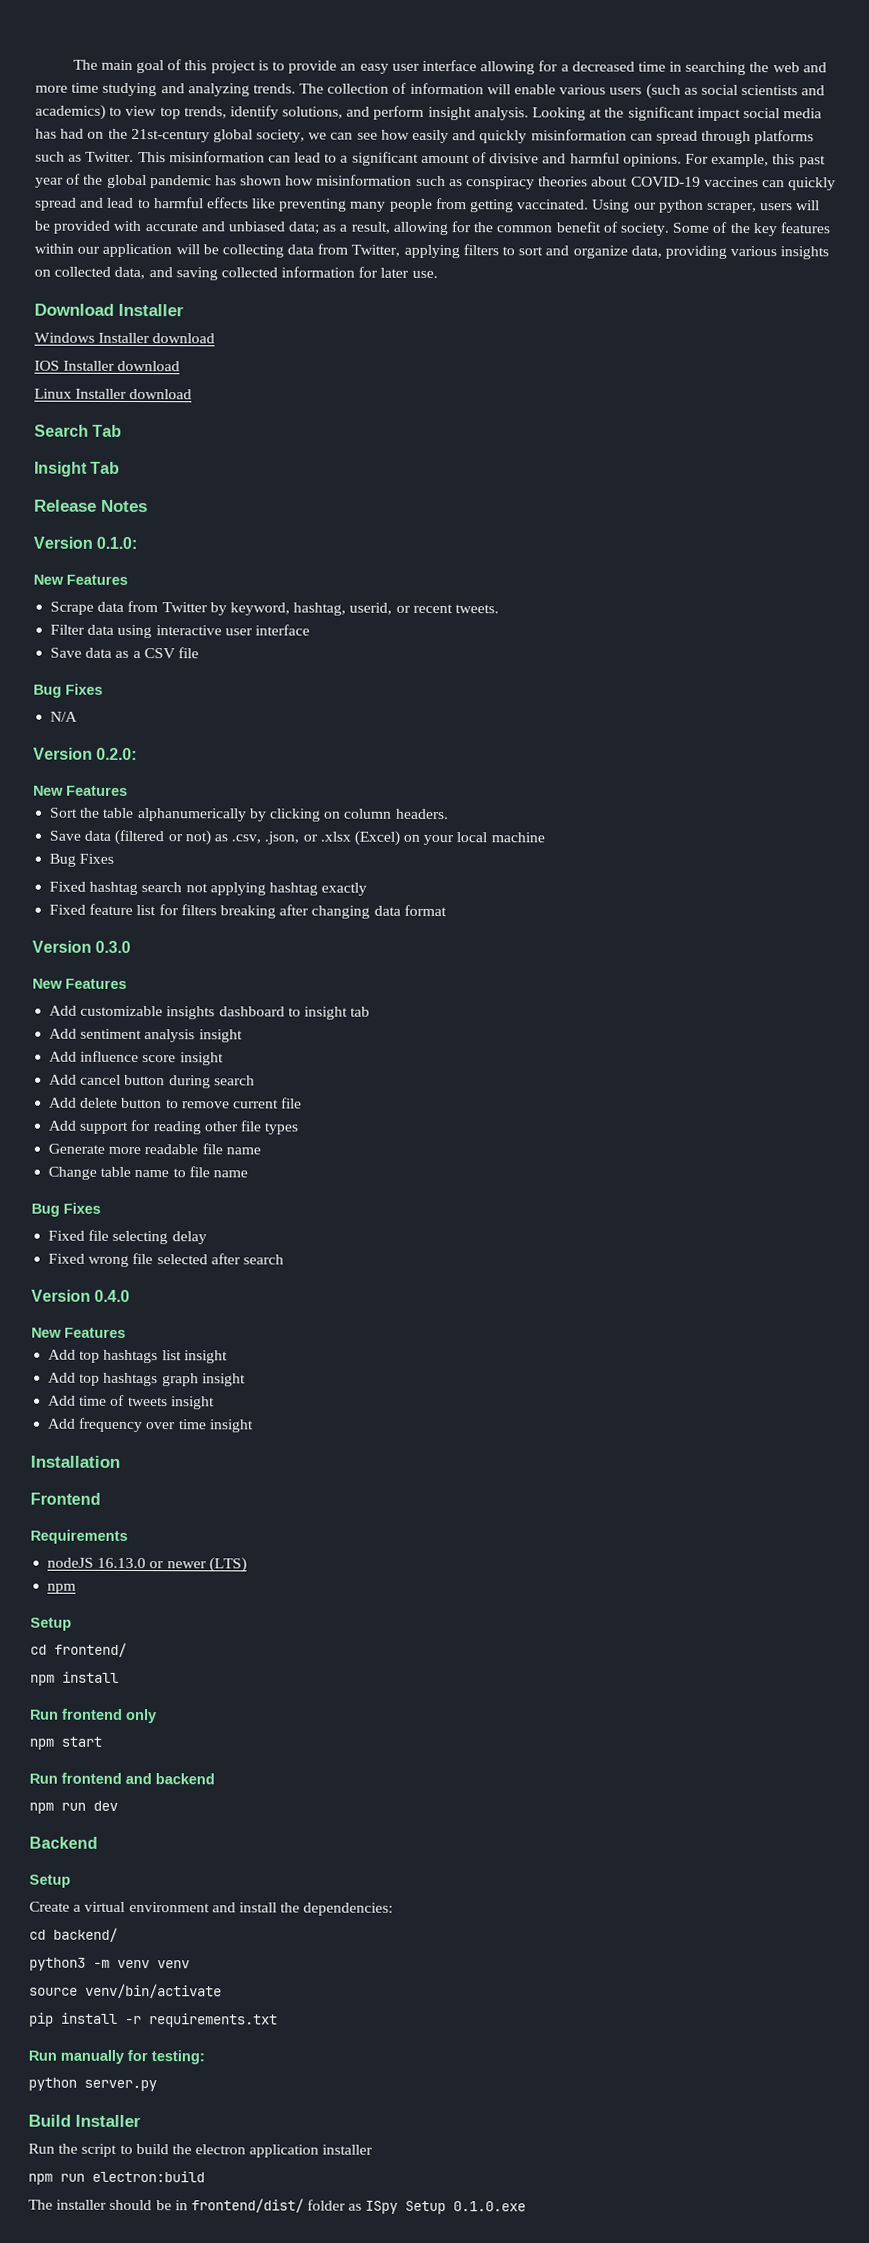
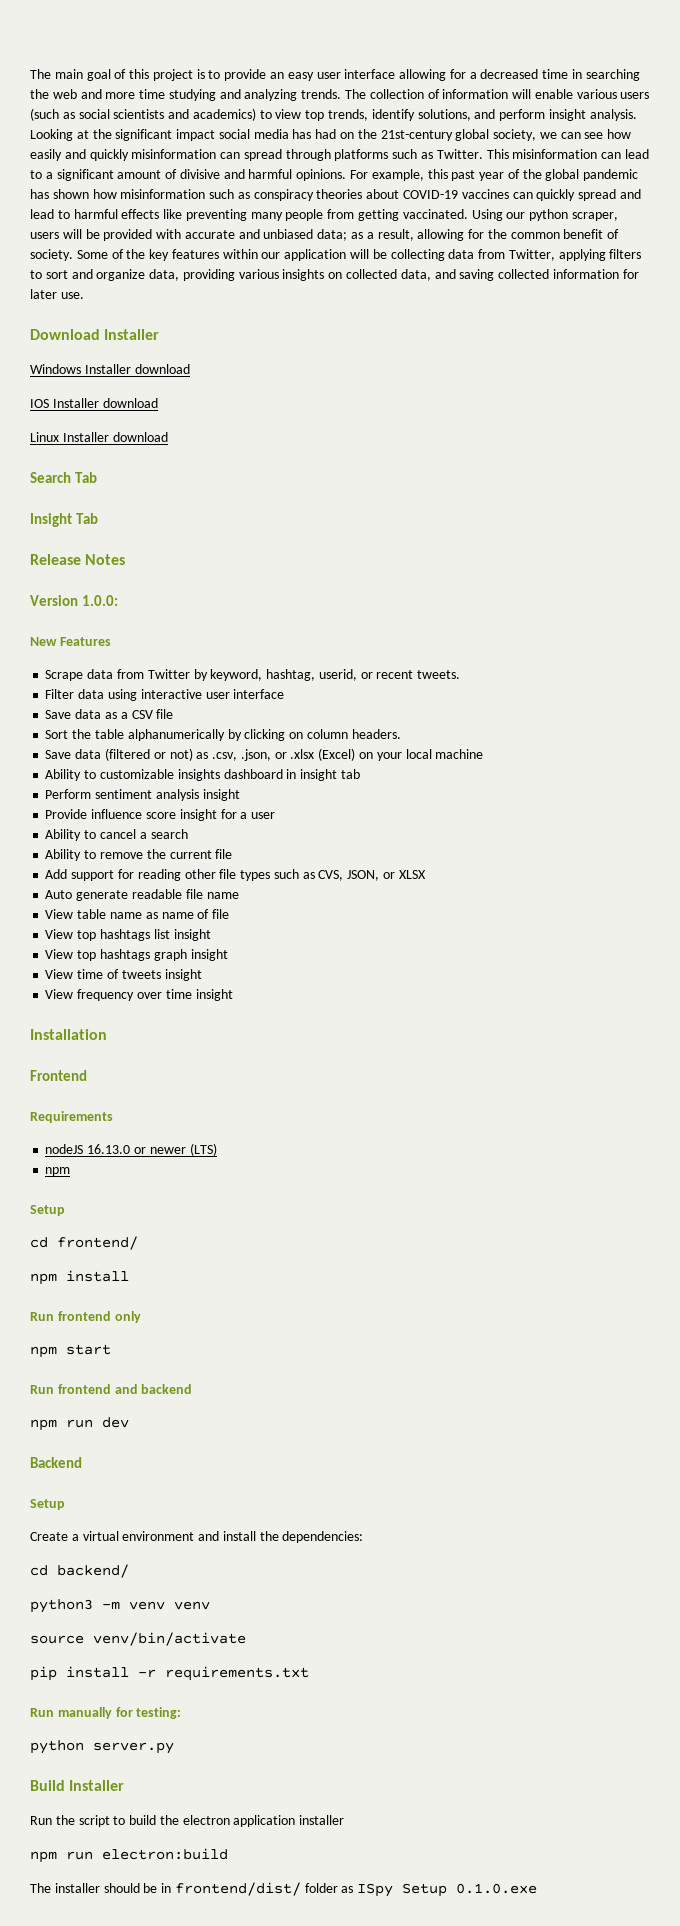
- Version 0.1.0:
+ Version 1.0.0:
  Save data as a CSV file
- Bug Fixes
- N/A
- Version 0.2.0:
- New Features
  Save data (filtered or not) as .csv, .json, or .xlsx (Excel) on your local machine
- Bug Fixes
- Fixed hashtag search not applying hashtag exactly
- Fixed feature list for filters breaking after changing data format
- Version 0.3.0
- New Features
- Add customizable insights dashboard to insight tab
+ Ability to customizable insights dashboard in insight tab
- Add sentiment analysis insight
+ Perform sentiment analysis insight
- Add influence score insight
- Add cancel button during search
- Add delete button to remove current file
+ Provide influence score insight for a user
+ Ability to cancel a search
+ Ability to remove the current file
- Add support for reading other file types
- Generate more readable file name
+ Add support for reading other file types such as CVS, JSON, or XLSX
+ Auto generate readable file name
- Change table name to file name
- Bug Fixes
- Fixed file selecting delay
- Fixed wrong file selected after search
- Version 0.4.0
- New Features
- Add top hashtags list insight
+ View table name as name of file
+ View top hashtags list insight
- Add top hashtags graph insight
+ View top hashtags graph insight
- Add time of tweets insight
+ View time of tweets insight
- Add frequency over time insight
+ View frequency over time insight

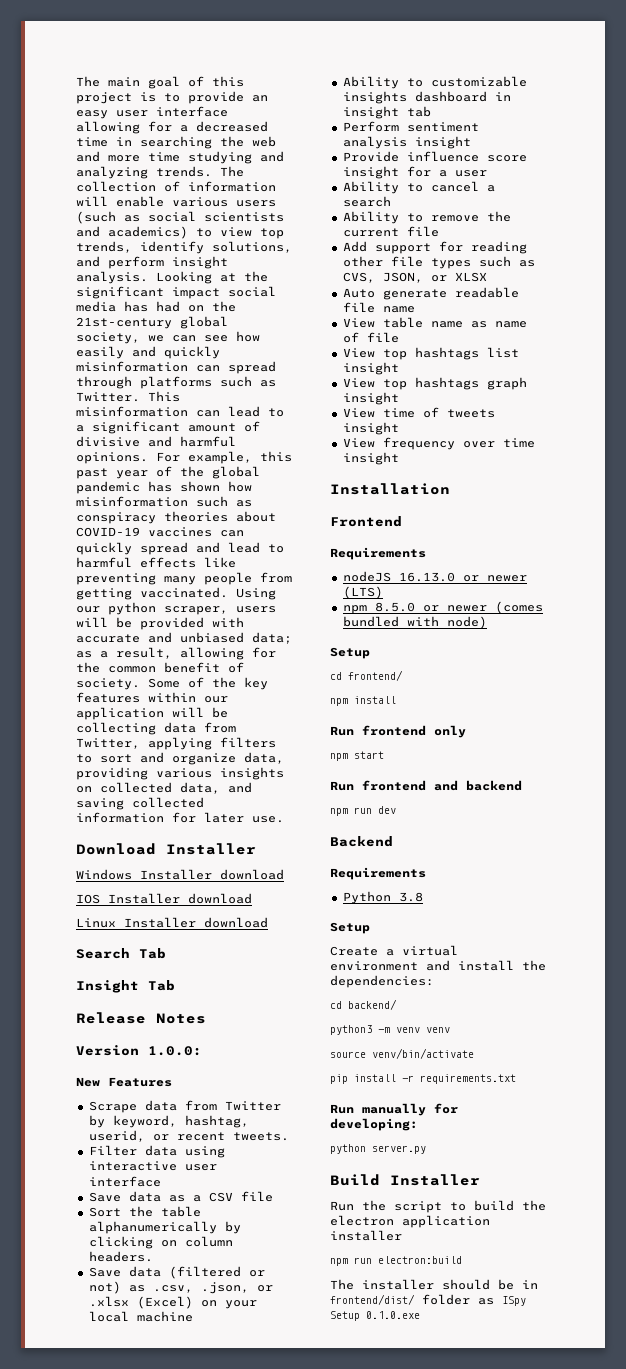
  nodeJS 16.13.0 or newer (LTS)
- npm
+ npm 8.5.0 or newer (comes bundled with node)
  Backend
+ Requirements
+ Python 3.8
- Run manually for testing:
+ Run manually for developing:

